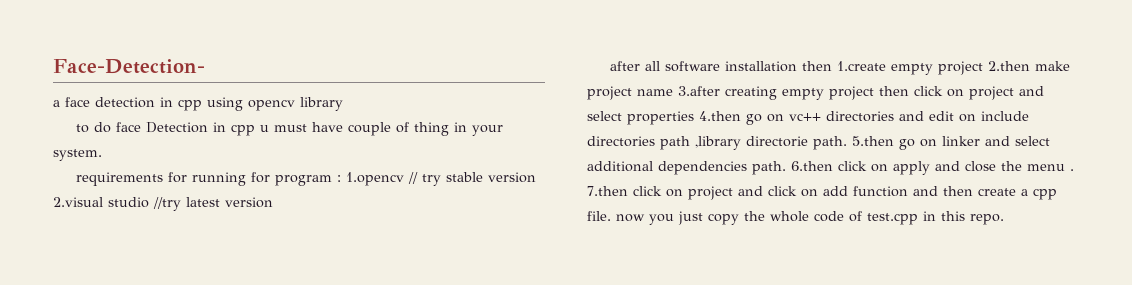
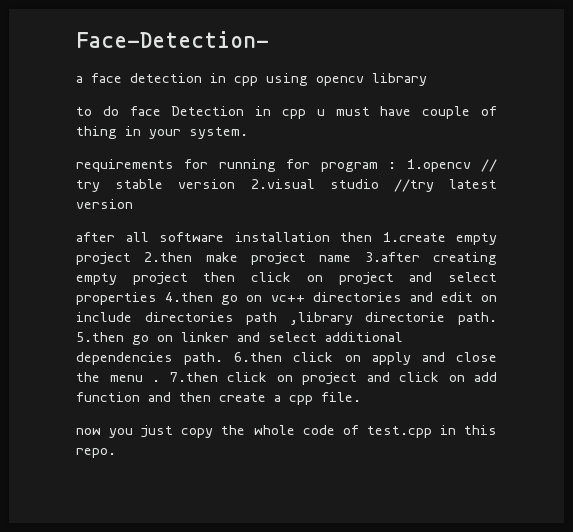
- 7.then click on project and click on add function and then create a cpp file. now you just copy the whole code of test.cpp in this repo.
+ 7.then click on project and click on add function and then create a cpp file.
+ now you just copy the whole code of test.cpp in this repo.

